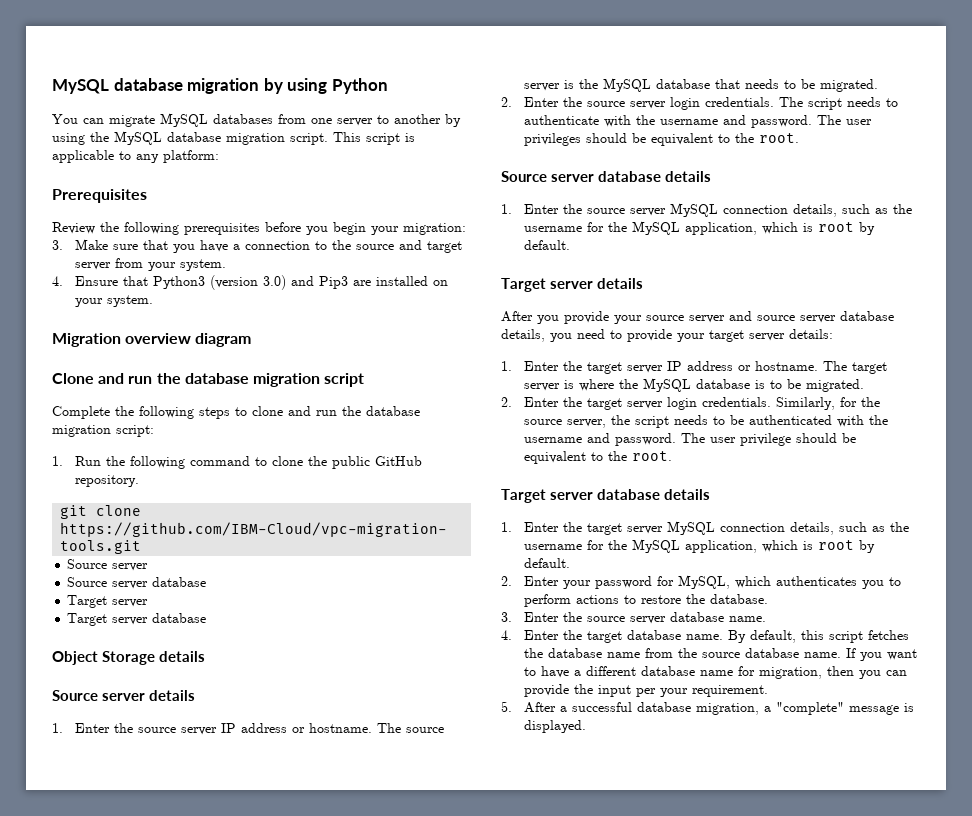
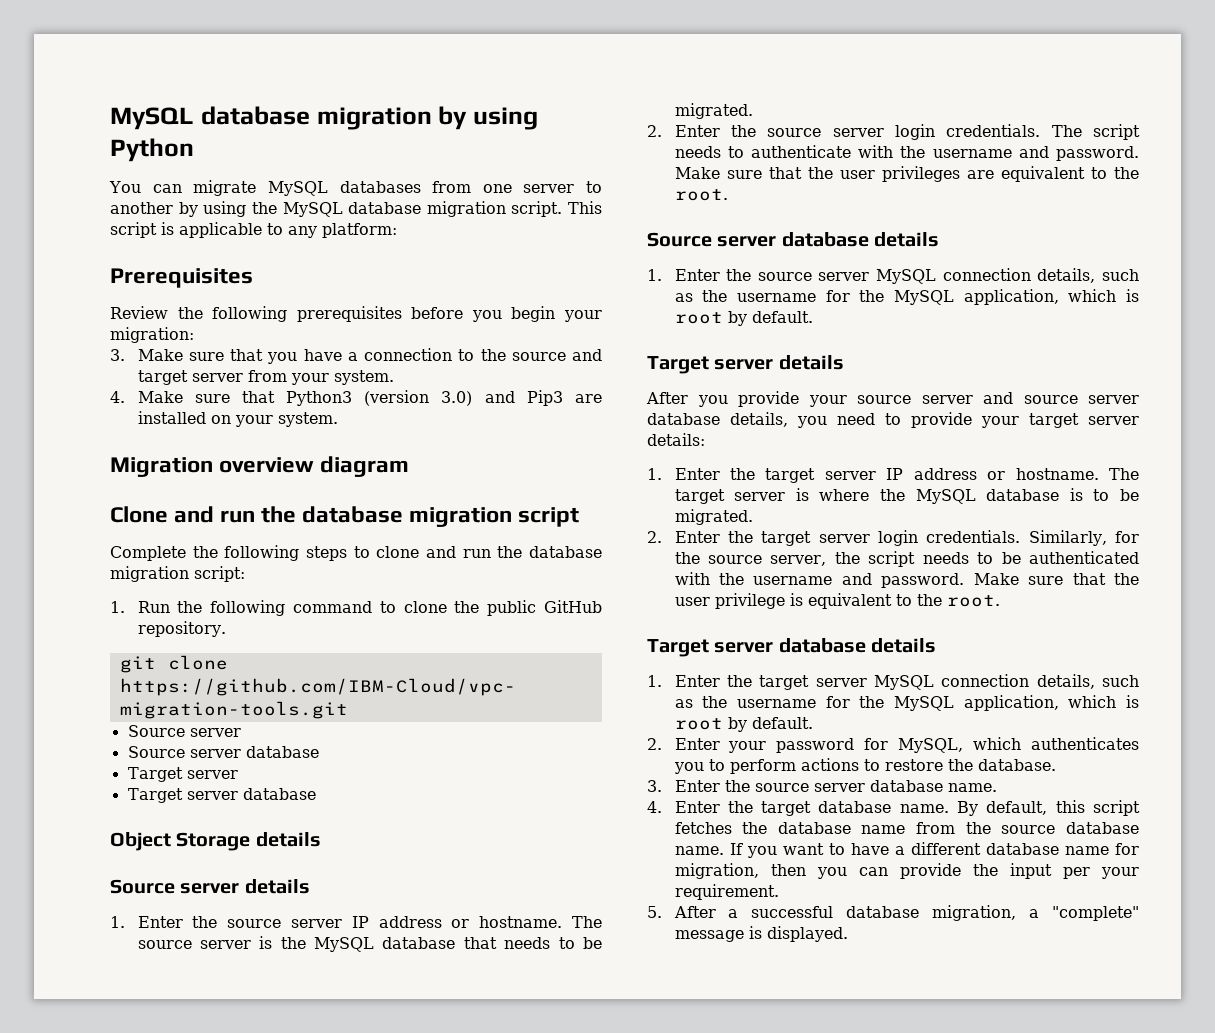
- 4. Ensure that Python3 (version 3.0) and Pip3 are installed on your system.
+ 4. Make sure that Python3 (version 3.0) and Pip3 are installed on your system.
- The user privileges should be equivalent to the root.
+ Make sure that the user privileges are equivalent to the root.
- The user privilege should be equivalent to the root.
+ Make sure that the user privilege is equivalent to the root.

